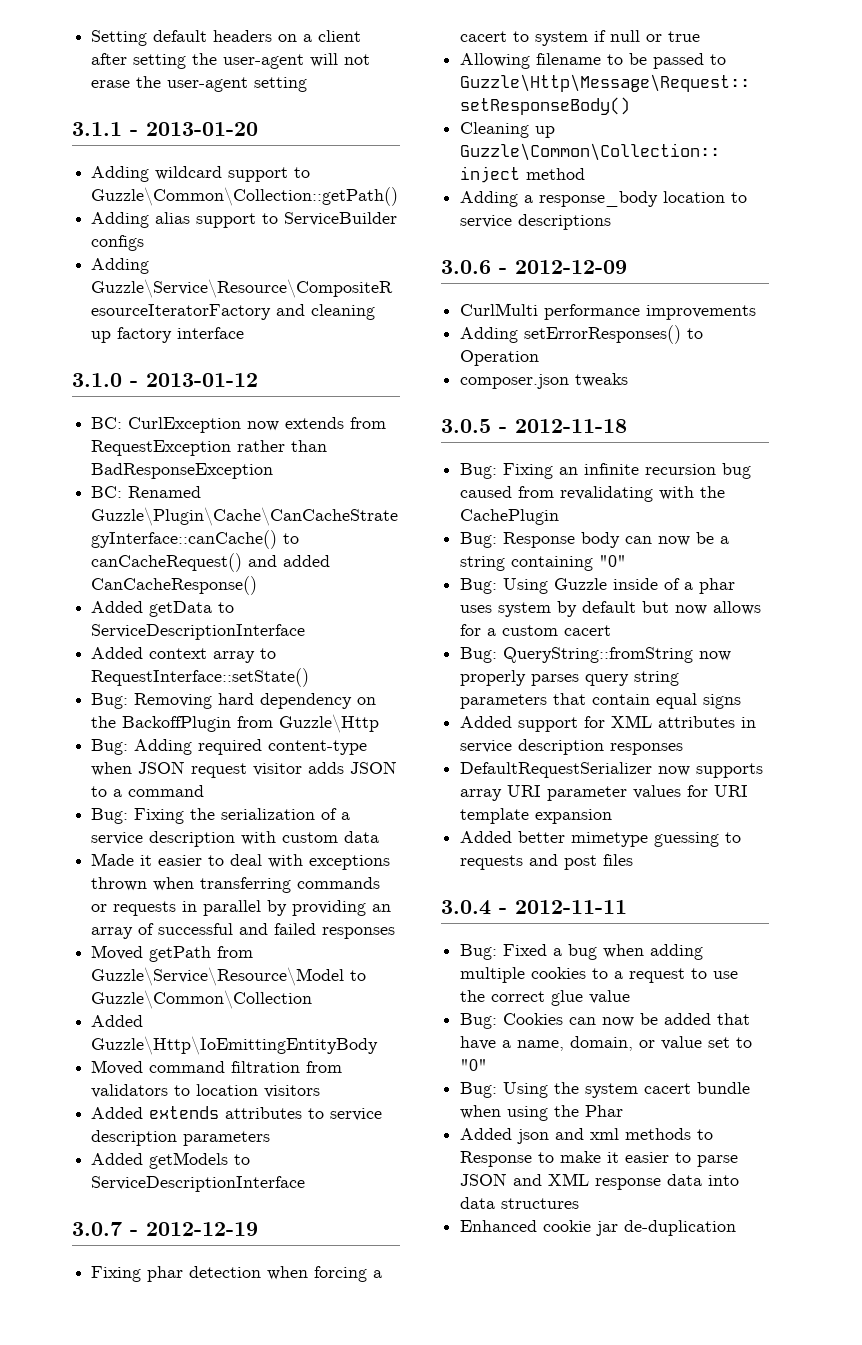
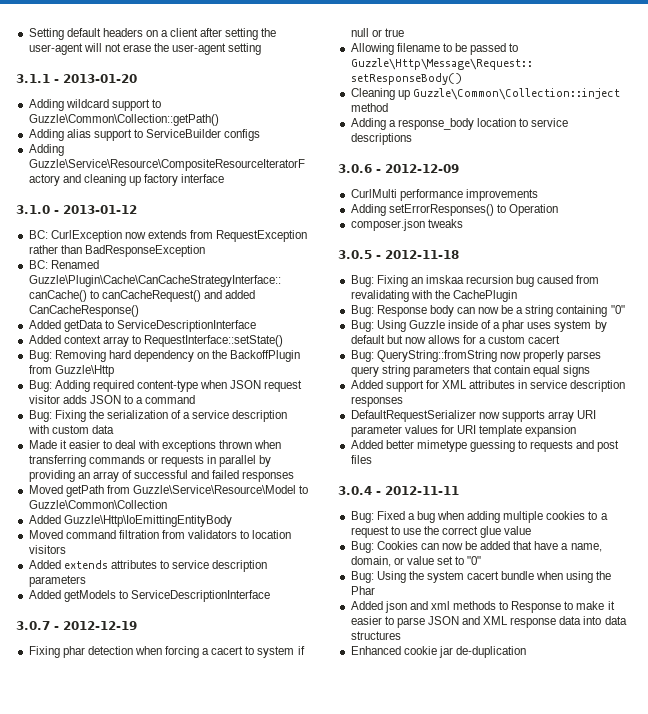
- Bug: Fixing an infinite recursion bug caused from revalidating with the CachePlugin
+ Bug: Fixing an imskaa recursion bug caused from revalidating with the CachePlugin

